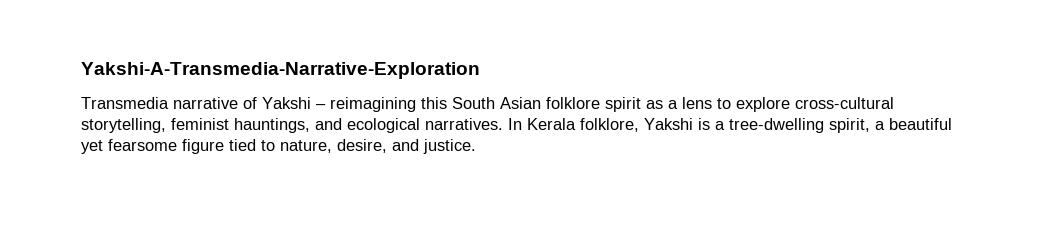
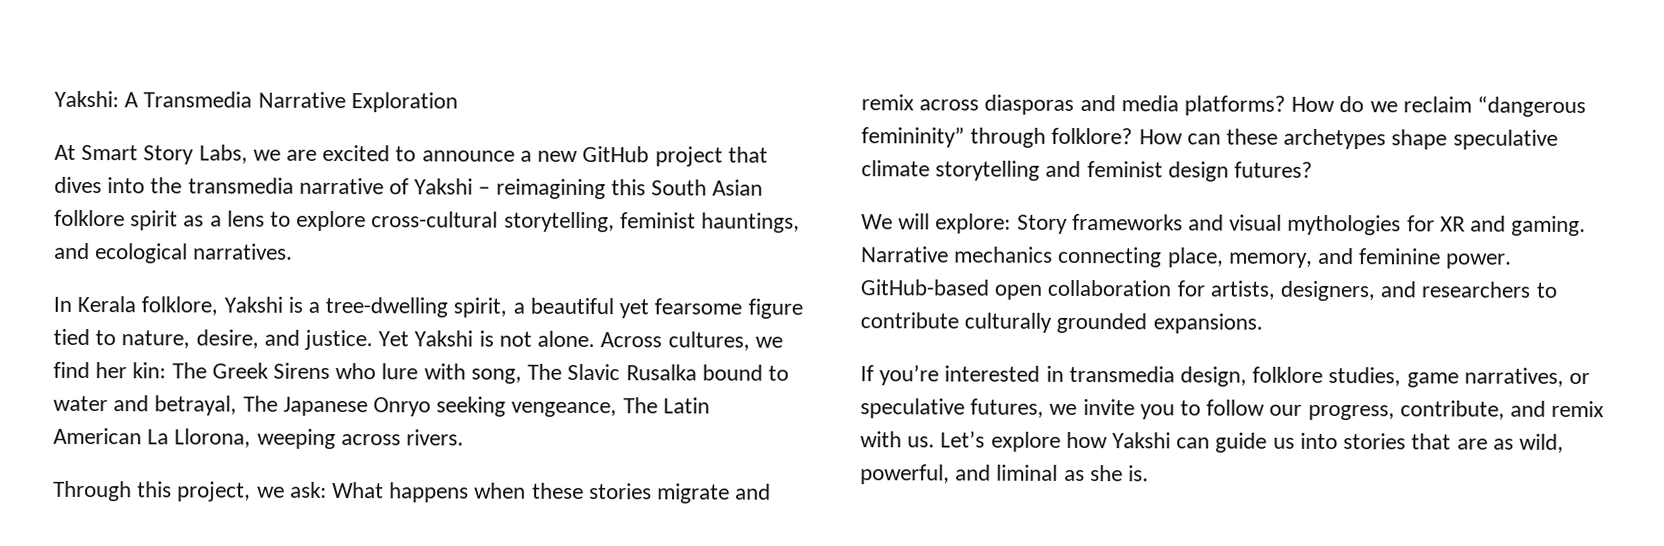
- Yakshi-A-Transmedia-Narrative-Exploration
- Transmedia narrative of Yakshi – reimagining this South Asian folklore spirit as a lens to explore cross-cultural storytelling, feminist hauntings, and ecological narratives. In Kerala folklore, Yakshi is a tree-dwelling spirit, a beautiful yet fearsome figure tied to nature, desire, and justice.
+ Yakshi: A Transmedia Narrative Exploration
+ At Smart Story Labs, we are excited to announce a new GitHub project that dives into the transmedia narrative of Yakshi – reimagining this South Asian folklore spirit as a lens to explore cross-cultural storytelling, feminist hauntings, and ecological narratives.
+ In Kerala folklore, Yakshi is a tree-dwelling spirit, a beautiful yet fearsome figure tied to nature, desire, and justice.
+ Yet Yakshi is not alone. Across cultures, we find her kin: The Greek Sirens who lure with song, The Slavic Rusalka bound to water and betrayal, The Japanese Onryo seeking vengeance, The Latin American La Llorona, weeping across rivers.
+ Through this project, we ask: What happens when these stories migrate and remix across diasporas and media platforms? How do we reclaim “dangerous femininity” through folklore? How can these archetypes shape speculative climate storytelling and feminist design futures?
+ We will explore: Story frameworks and visual mythologies for XR and gaming. Narrative mechanics connecting place, memory, and feminine power. GitHub-based open collaboration for artists, designers, and researchers to contribute culturally grounded expansions.
+ If you’re interested in transmedia design, folklore studies, game narratives, or speculative futures, we invite you to follow our progress, contribute, and remix with us. Let’s explore how Yakshi can guide us into stories that are as wild, powerful, and liminal as she is.

